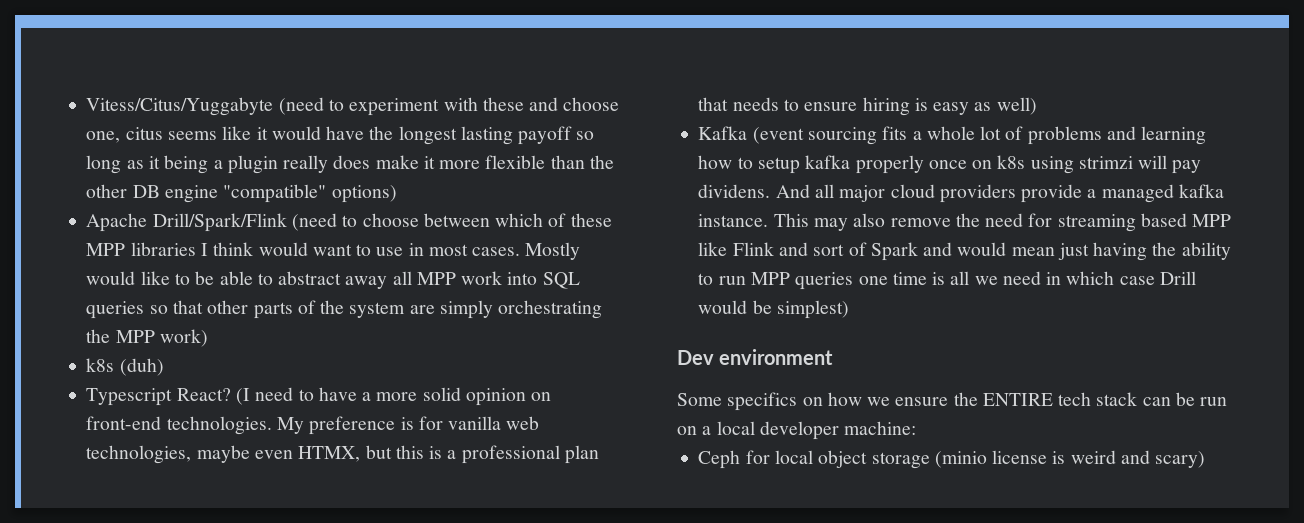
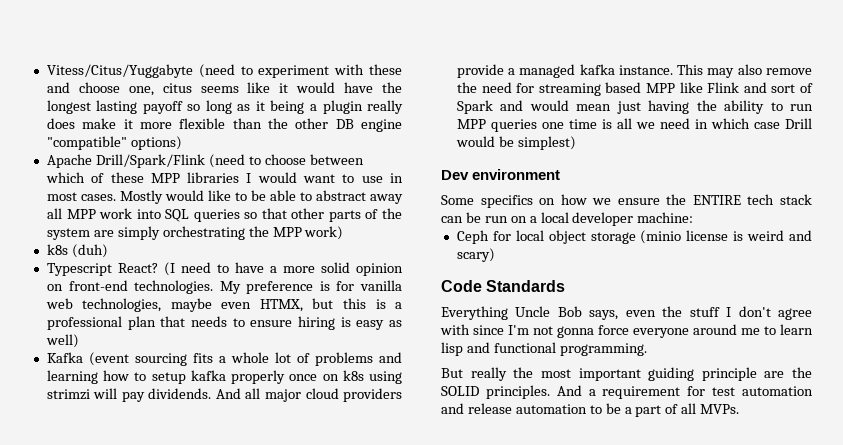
- Apache Drill/Spark/Flink (need to choose between which of these MPP libraries I think would want to use in most cases.
+ Apache Drill/Spark/Flink (need to choose between which of these MPP libraries I would want to use in most cases.
- Kafka (event sourcing fits a whole lot of problems and learning how to setup kafka properly once on k8s using strimzi will pay dividens.
+ Kafka (event sourcing fits a whole lot of problems and learning how to setup kafka properly once on k8s using strimzi will pay dividends.
+ Code Standards
+ Everything Uncle Bob says, even the stuff I don't agree with since I'm not gonna force everyone around me to learn lisp and functional programming.
+ But really the most important guiding principle are the SOLID principles. And a requirement for test automation and release automation to be a part of all MVPs.

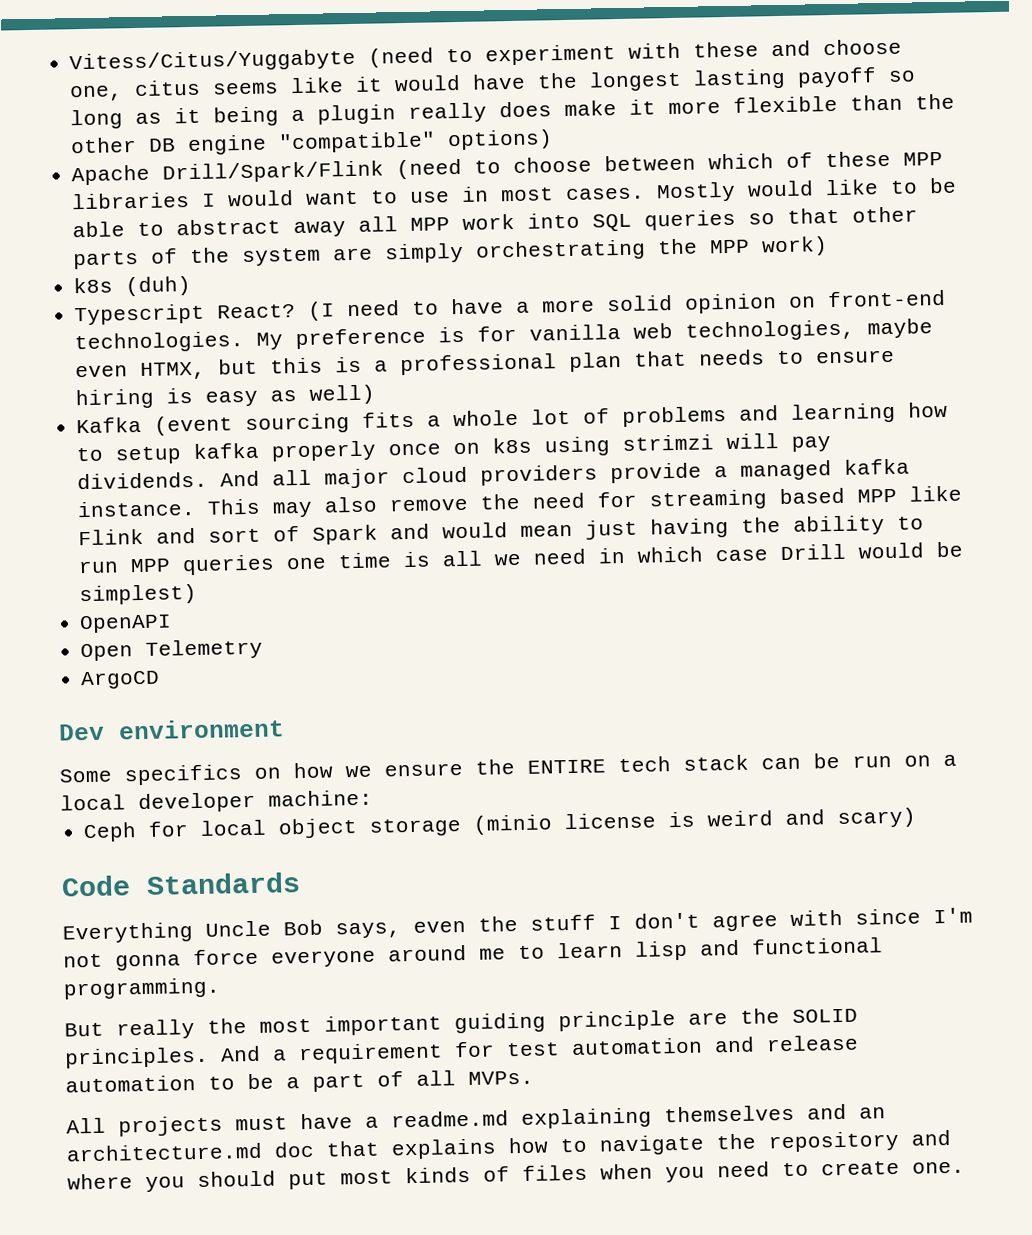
+ OpenAPI
+ Open Telemetry
+ ArgoCD
+ All projects must have a readme.md explaining themselves and an architecture.md doc that explains how to navigate the repository and where you should put most kinds of files when you need to create one.

